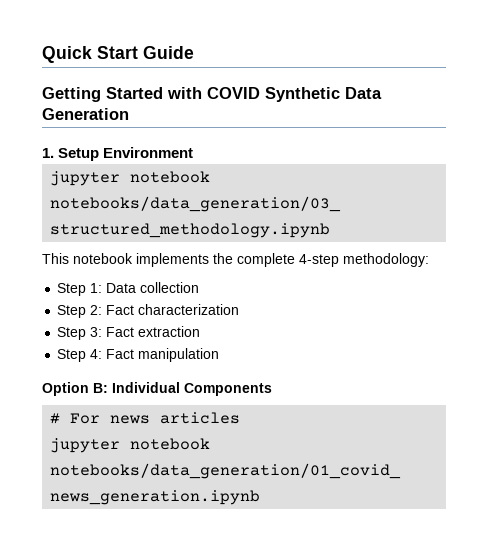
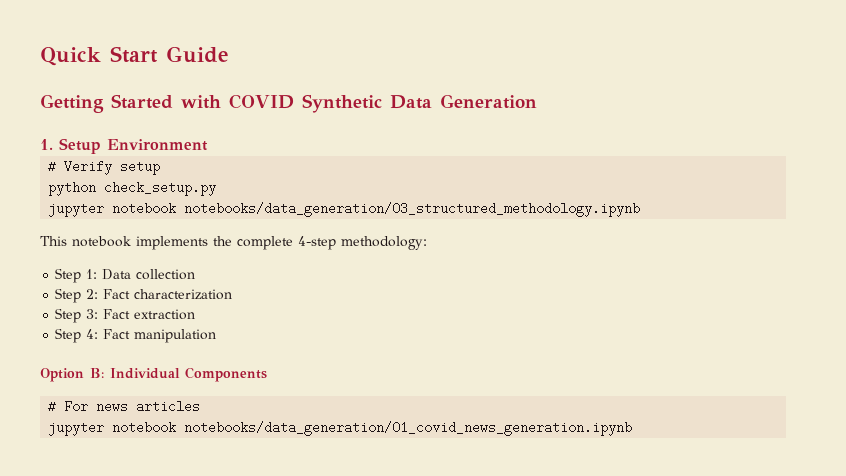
+ # Verify setup
+ python check_setup.py

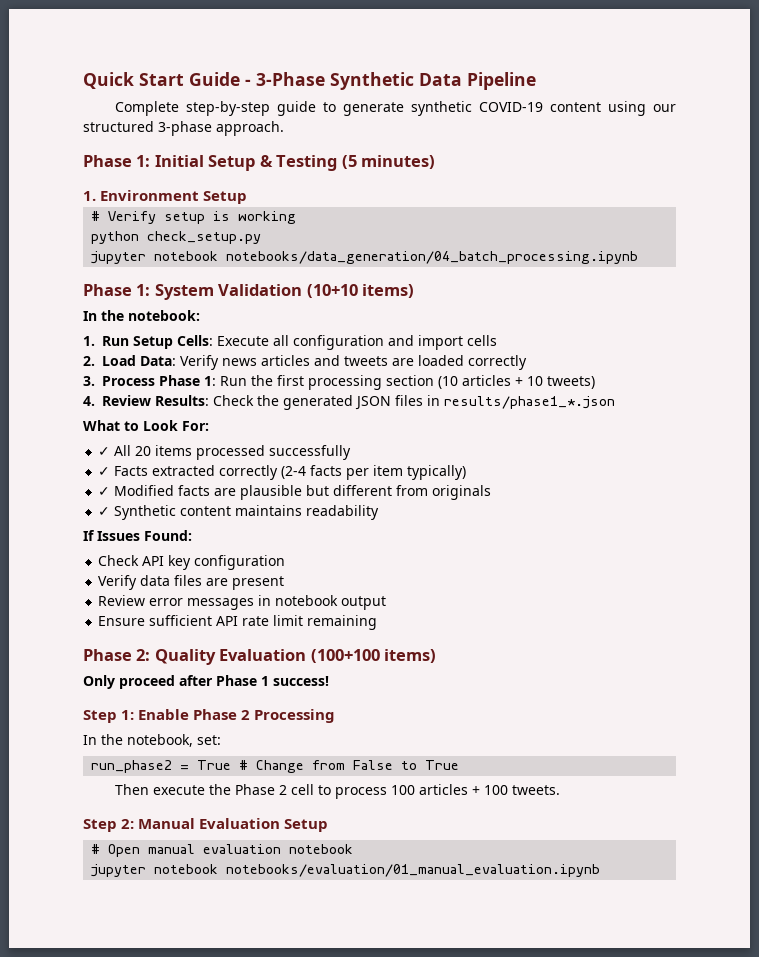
- Quick Start Guide
- Getting Started with COVID Synthetic Data Generation
- 1. Setup Environment
+ Quick Start Guide - 3-Phase Synthetic Data Pipeline
+ Complete step-by-step guide to generate synthetic COVID-19 content using our structured 3-phase approach.
+ Phase 1: Initial Setup & Testing (5 minutes)
+ 1. Environment Setup
- # Verify setup
+ # Verify setup is working
- jupyter notebook notebooks/data_generation/03_structured_methodology.ipynb
- This notebook implements the complete 4-step methodology:
- Step 1: Data collection
- Step 2: Fact characterization
- Step 3: Fact extraction
- Step 4: Fact manipulation
- Option B: Individual Components
- # For news articles
- jupyter notebook notebooks/data_generation/01_covid_news_generation.ipynb
+ jupyter notebook notebooks/data_generation/04_batch_processing.ipynb
+ Phase 1: System Validation (10+10 items)
+ In the notebook:
+ 1. Run Setup Cells: Execute all configuration and import cells
+ 2. Load Data: Verify news articles and tweets are loaded correctly
+ 3. Process Phase 1: Run the first processing section (10 articles + 10 tweets)
+ 4. Review Results: Check the generated JSON files in results/phase1_*.json
+ What to Look For:
+ ✓ All 20 items processed successfully
+ ✓ Facts extracted correctly (2-4 facts per item typically)
+ ✓ Modified facts are plausible but different from originals
+ ✓ Synthetic content maintains readability
+ If Issues Found:
+ Check API key configuration
+ Verify data files are present
+ Review error messages in notebook output
+ Ensure sufficient API rate limit remaining
+ Phase 2: Quality Evaluation (100+100 items)
+ Only proceed after Phase 1 success!
+ Step 1: Enable Phase 2 Processing
+ In the notebook, set:
+ run_phase2 = True # Change from False to True
+ Then execute the Phase 2 cell to process 100 articles + 100 tweets.
+ Step 2: Manual Evaluation Setup
+ # Open manual evaluation notebook
+ jupyter notebook notebooks/evaluation/01_manual_evaluation.ipynb

